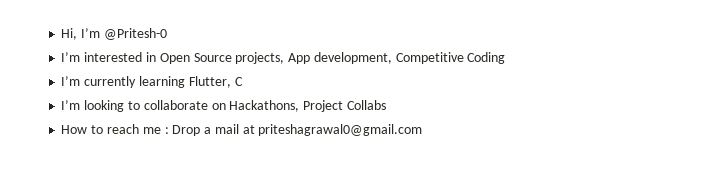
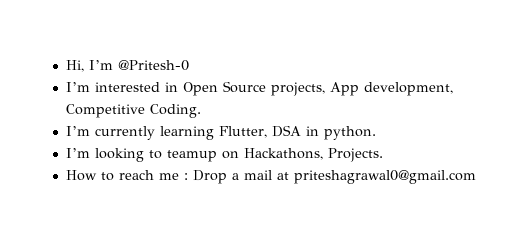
- I’m interested in Open Source projects, App development, Competitive Coding
+ I’m interested in Open Source projects, App development, Competitive Coding.
- I’m currently learning Flutter, C
+ I’m currently learning Flutter, DSA in python.
- I’m looking to collaborate on Hackathons, Project Collabs
+ I’m looking to teamup on Hackathons, Projects.

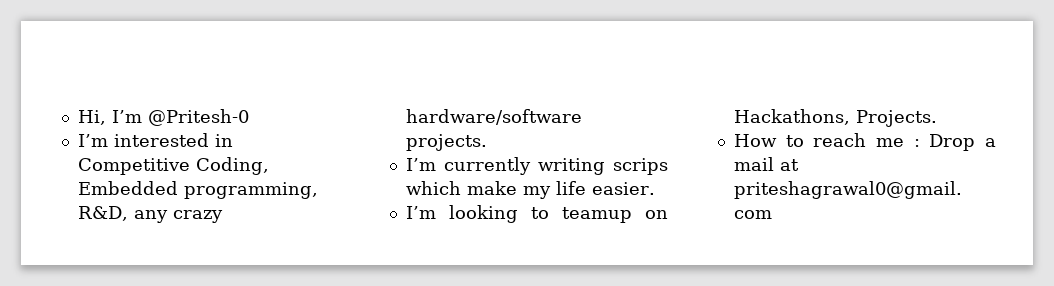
- I’m interested in Open Source projects, App development, Competitive Coding.
- I’m currently learning Flutter, DSA in python.
+ I’m interested in Competitive Coding, Embedded programming, R&D, any crazy hardware/software projects.
+ I’m currently writing scrips which make my life easier.

